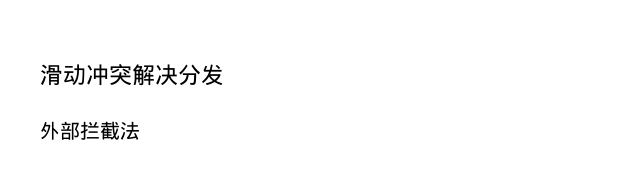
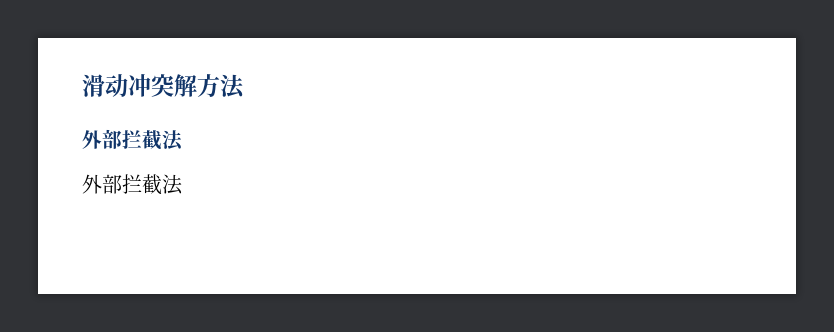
- 滑动冲突解决分发
+ 滑动冲突解方法
+ 外部拦截法

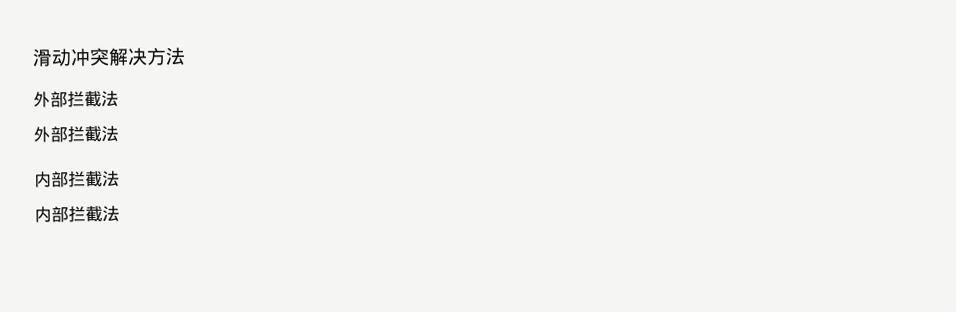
- 滑动冲突解方法
+ 滑动冲突解决方法
  外部拦截法
  外部拦截法
+ 内部拦截法
+ 内部拦截法

